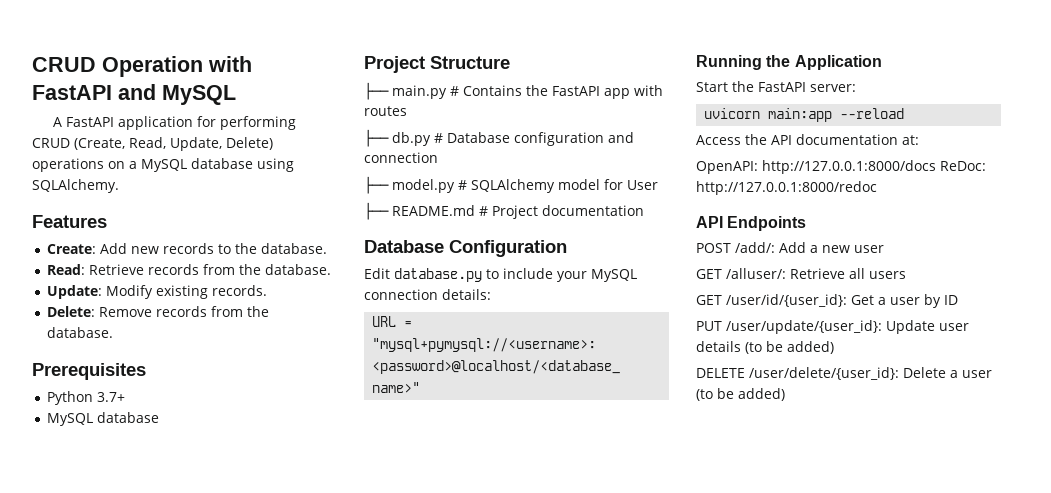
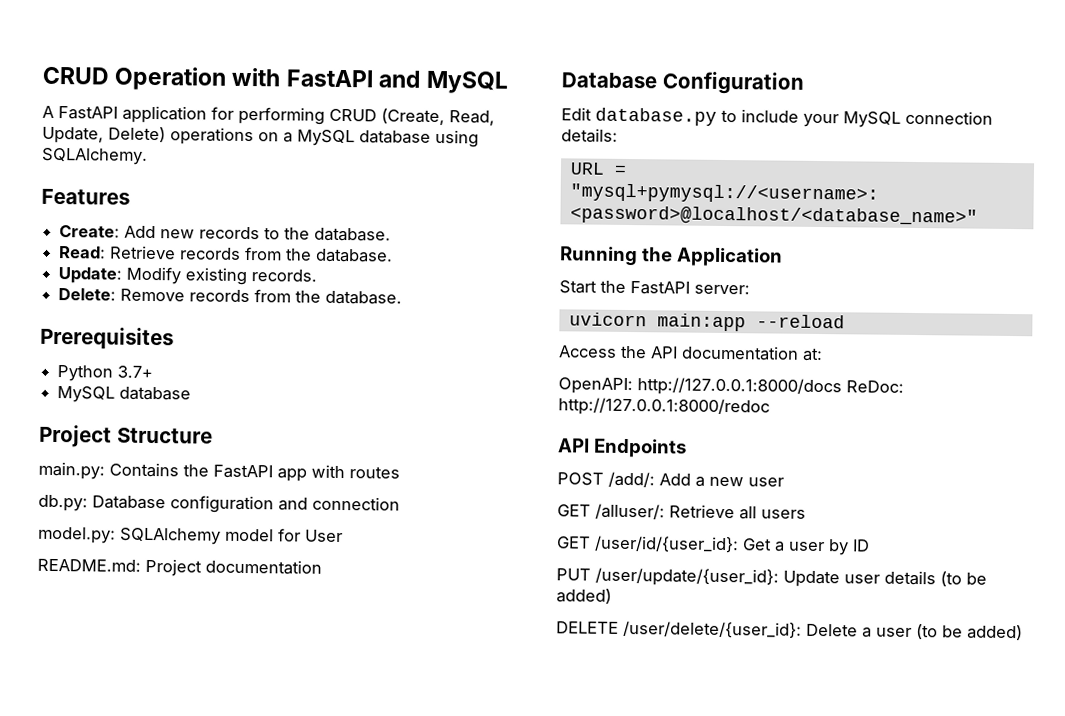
- ├── main.py # Contains the FastAPI app with routes
+ main.py: Contains the FastAPI app with routes
- ├── db.py # Database configuration and connection
+ db.py: Database configuration and connection
- ├── model.py # SQLAlchemy model for User
+ model.py: SQLAlchemy model for User
- ├── README.md # Project documentation
+ README.md: Project documentation

